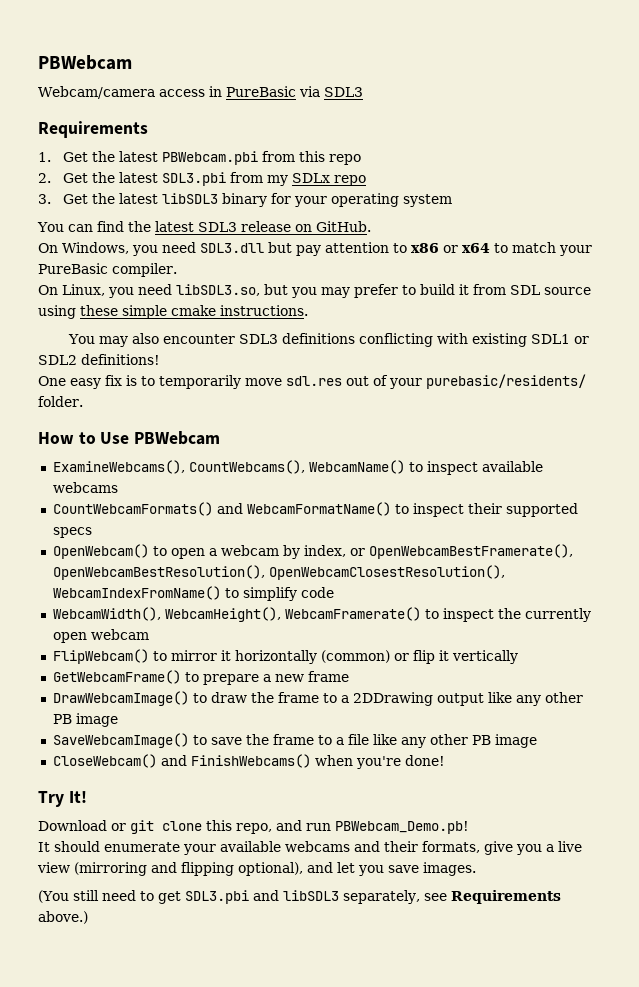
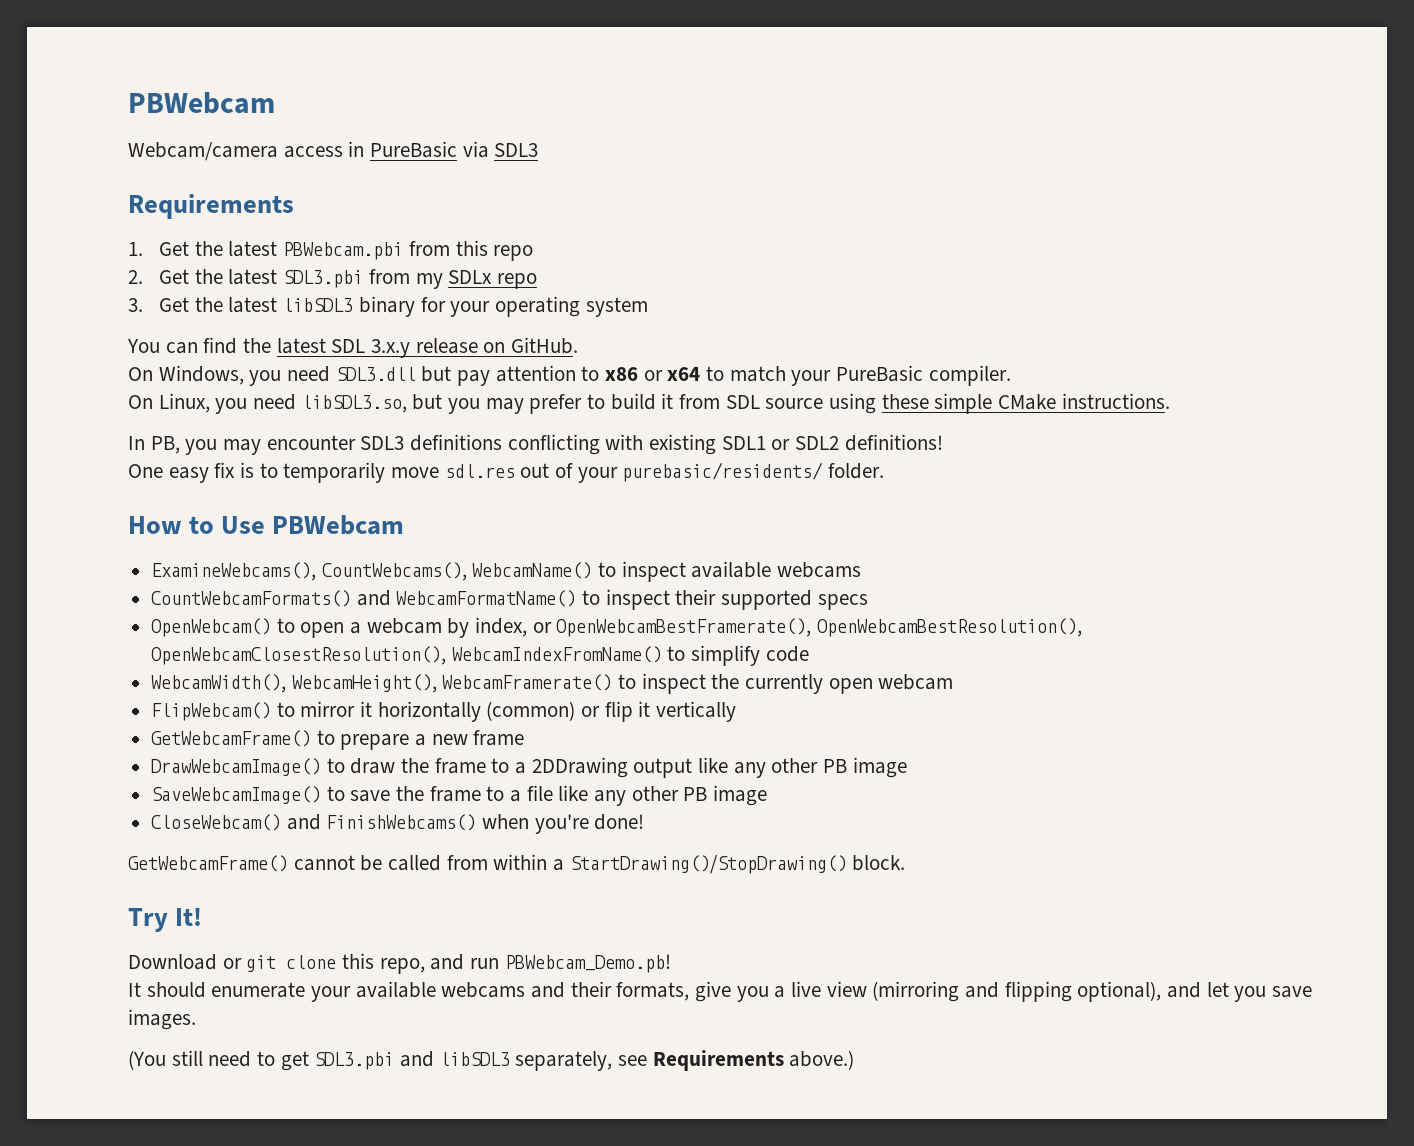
- You can find the latest SDL3 release on GitHub.
+ You can find the latest SDL 3.x.y release on GitHub.
- On Linux, you need libSDL3.so, but you may prefer to build it from SDL source using these simple cmake instructions.
+ On Linux, you need libSDL3.so, but you may prefer to build it from SDL source using these simple CMake instructions.
- You may also encounter SDL3 definitions conflicting with existing SDL1 or SDL2 definitions!
+ In PB, you may encounter SDL3 definitions conflicting with existing SDL1 or SDL2 definitions!
+ GetWebcamFrame() cannot be called from within a StartDrawing()/StopDrawing() block.

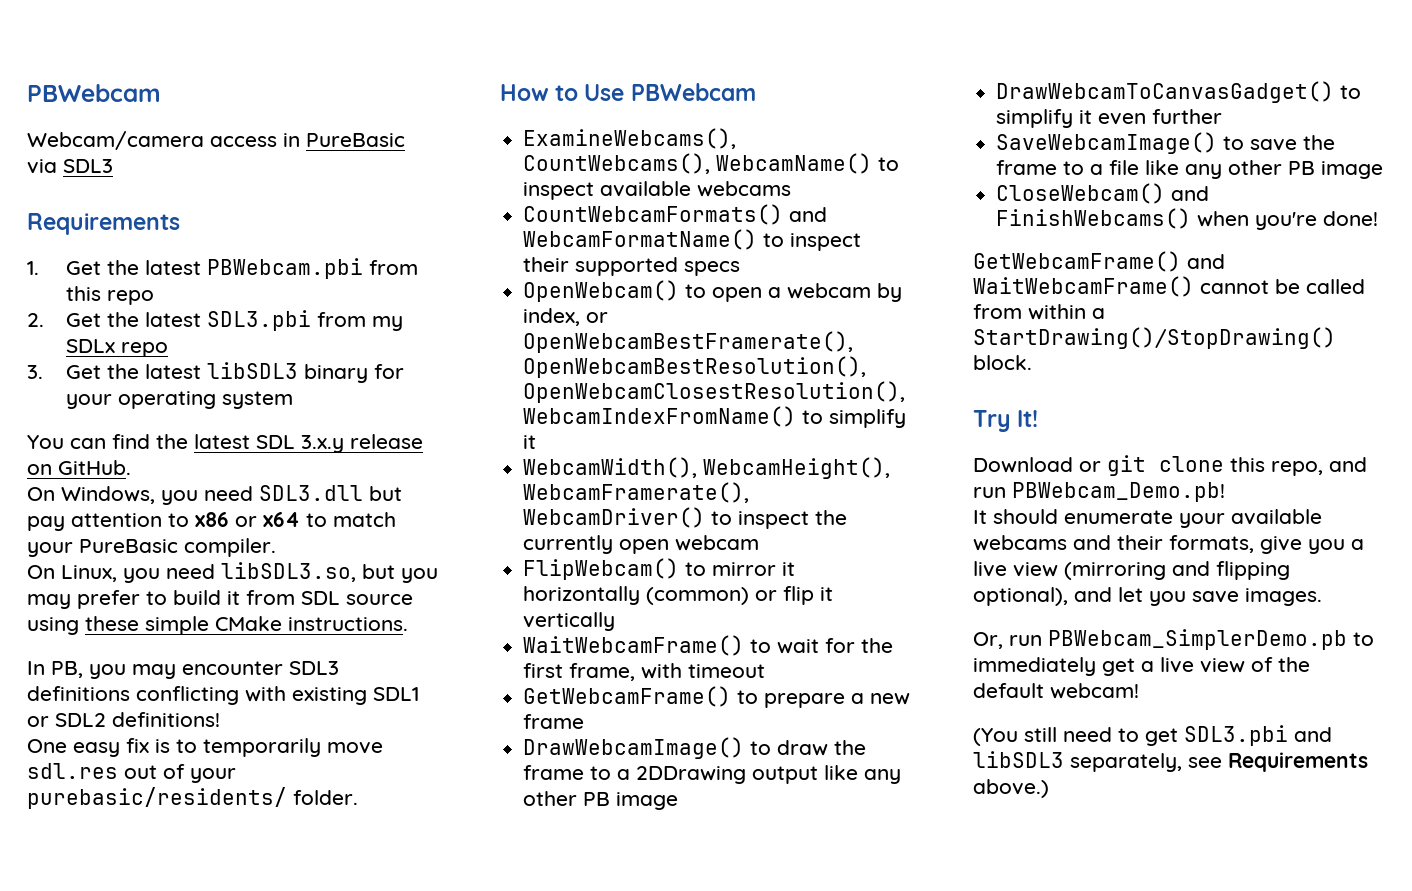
- OpenWebcam() to open a webcam by index, or OpenWebcamBestFramerate(), OpenWebcamBestResolution(), OpenWebcamClosestResolution(), WebcamIndexFromName() to simplify code
+ OpenWebcam() to open a webcam by index, or OpenWebcamBestFramerate(), OpenWebcamBestResolution(), OpenWebcamClosestResolution(), WebcamIndexFromName() to simplify it
- WebcamWidth(), WebcamHeight(), WebcamFramerate() to inspect the currently open webcam
+ WebcamWidth(), WebcamHeight(), WebcamFramerate(), WebcamDriver() to inspect the currently open webcam
+ WaitWebcamFrame() to wait for the first frame, with timeout
+ DrawWebcamToCanvasGadget() to simplify it even further
- GetWebcamFrame() cannot be called from within a StartDrawing()/StopDrawing() block.
+ GetWebcamFrame() and WaitWebcamFrame() cannot be called from within a StartDrawing()/StopDrawing() block.
+ Or, run PBWebcam_SimplerDemo.pb to immediately get a live view of the default webcam!

